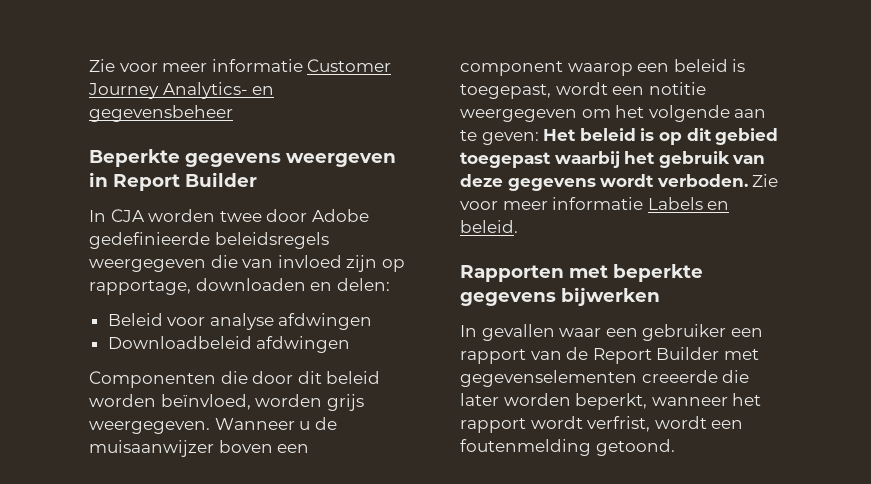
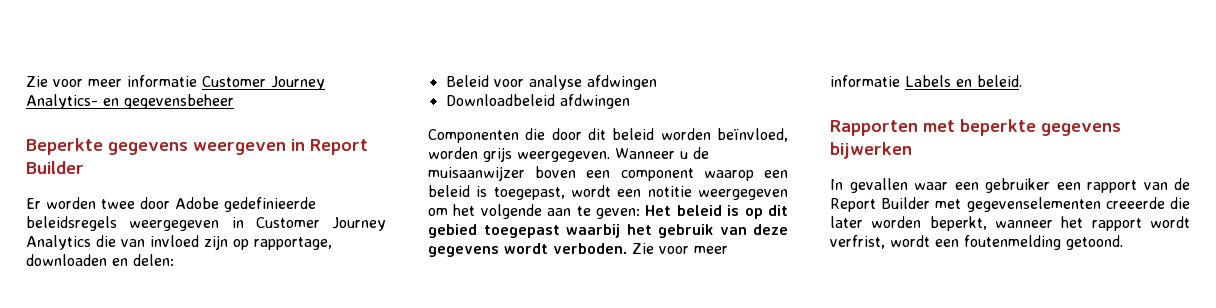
- In CJA worden twee door Adobe gedefinieerde beleidsregels weergegeven die van invloed zijn op rapportage, downloaden en delen:
+ Er worden twee door Adobe gedefinieerde beleidsregels weergegeven in Customer Journey Analytics die van invloed zijn op rapportage, downloaden en delen:

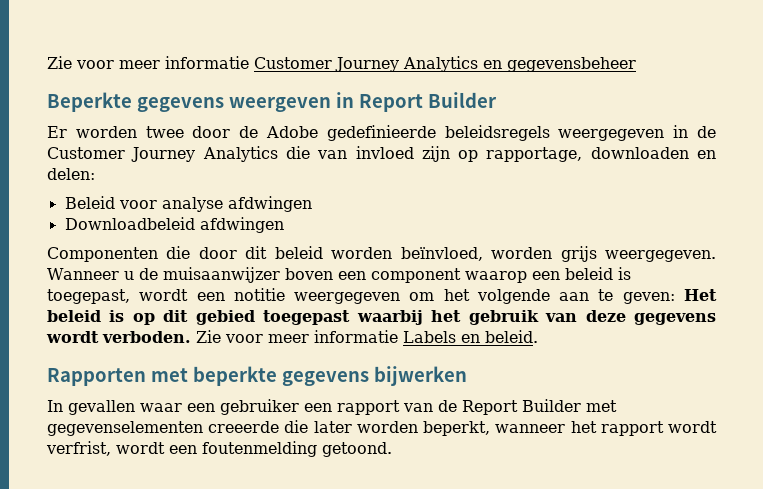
- Zie voor meer informatie Customer Journey Analytics- en gegevensbeheer
+ Zie voor meer informatie Customer Journey Analytics en gegevensbeheer
- Er worden twee door Adobe gedefinieerde beleidsregels weergegeven in Customer Journey Analytics die van invloed zijn op rapportage, downloaden en delen:
+ Er worden twee door de Adobe gedefinieerde beleidsregels weergegeven in de Customer Journey Analytics die van invloed zijn op rapportage, downloaden en delen:

